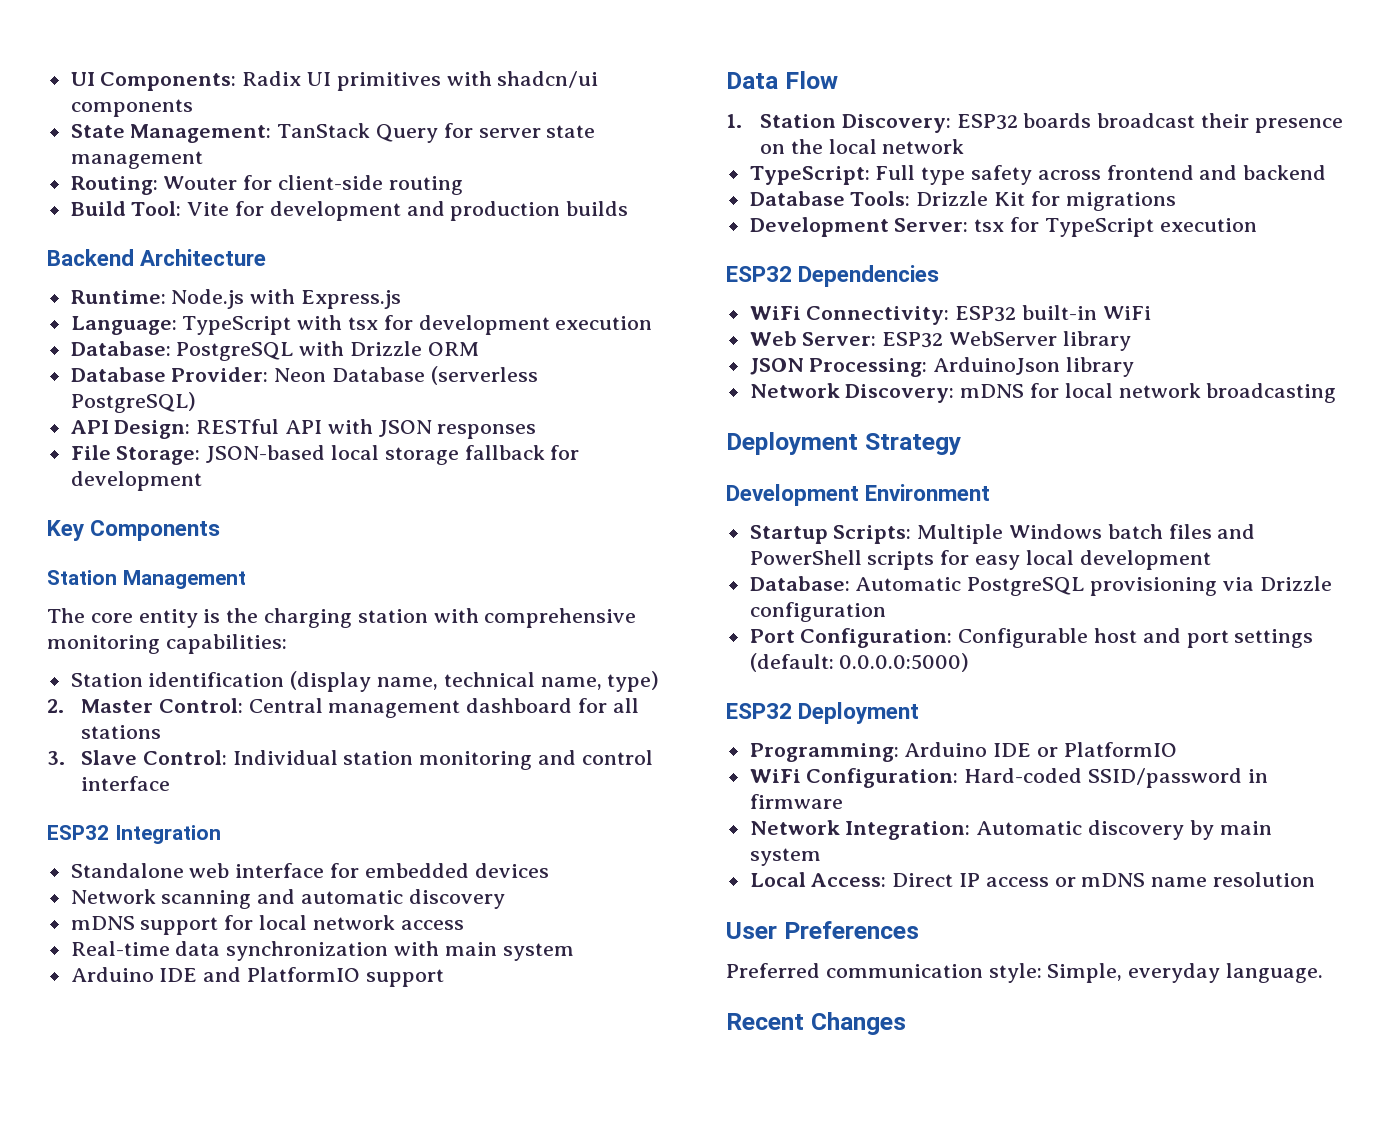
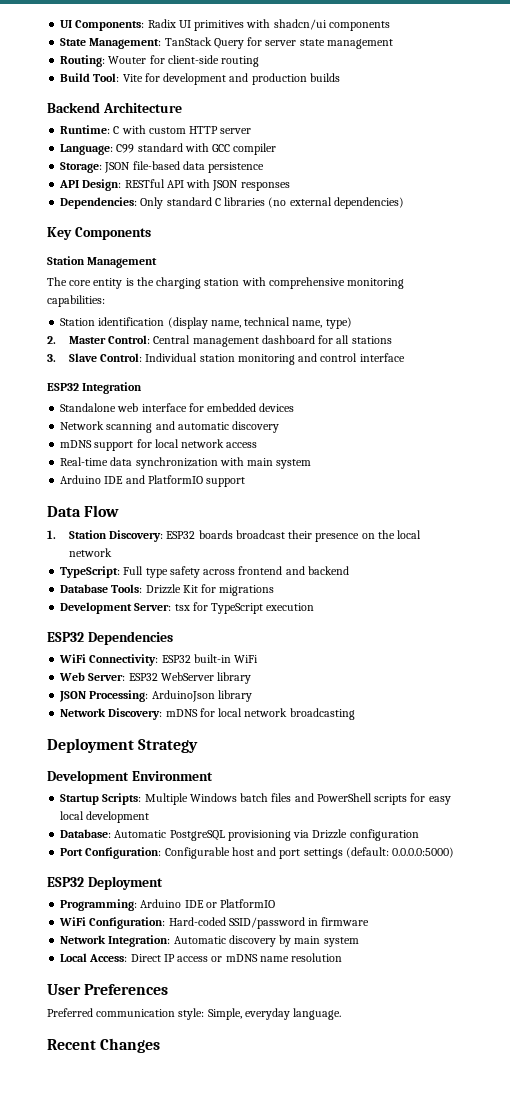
- Runtime: Node.js with Express.js
- Language: TypeScript with tsx for development execution
- Database: PostgreSQL with Drizzle ORM
- Database Provider: Neon Database (serverless PostgreSQL)
+ Runtime: C with custom HTTP server
+ Language: C99 standard with GCC compiler
+ Storage: JSON file-based data persistence
- File Storage: JSON-based local storage fallback for development
+ Dependencies: Only standard C libraries (no external dependencies)

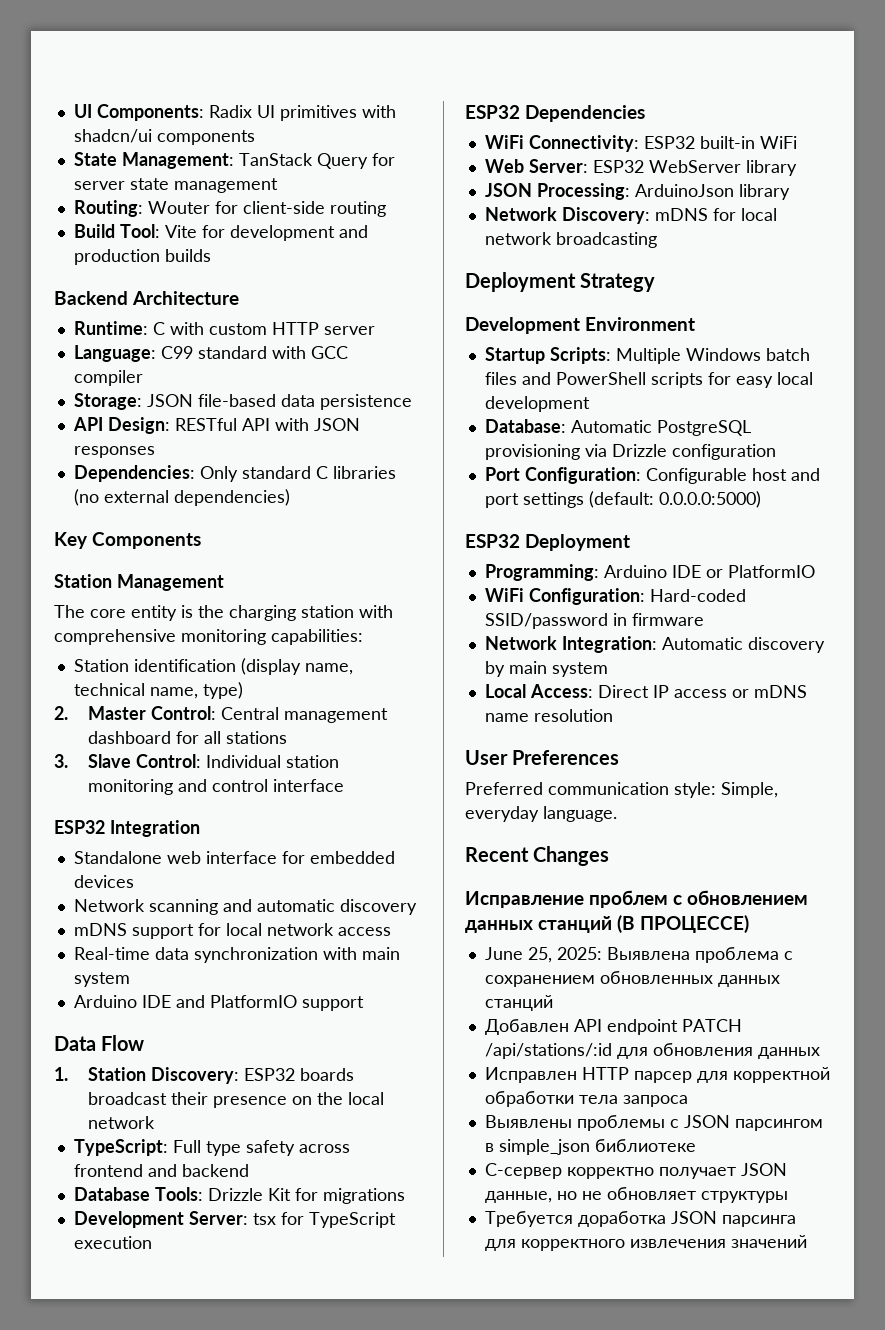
+ Исправление проблем с обновлением данных станций (В ПРОЦЕССЕ)
+ June 25, 2025: Выявлена проблема с сохранением обновленных данных станций
+ Добавлен API endpoint PATCH /api/stations/:id для обновления данных
+ Исправлен HTTP парсер для корректной обработки тела запроса
+ Выявлены проблемы с JSON парсингом в simple_json библиотеке
+ C-сервер корректно получает JSON данные, но не обновляет структуры
+ Требуется доработка JSON парсинга для корректного извлечения значений

